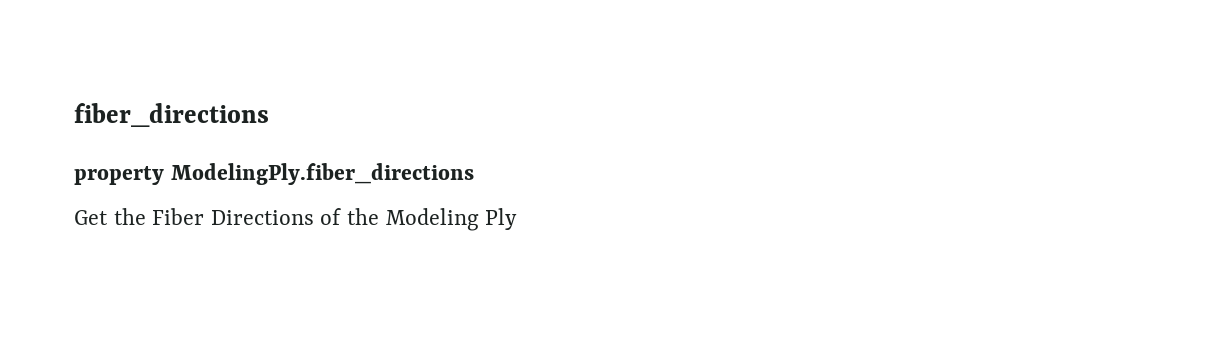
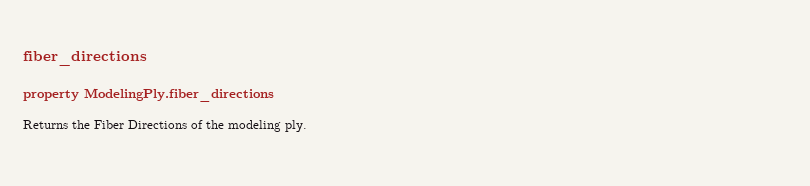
- Get the Fiber Directions of the Modeling Ply
+ Returns the Fiber Directions of the modeling ply.

